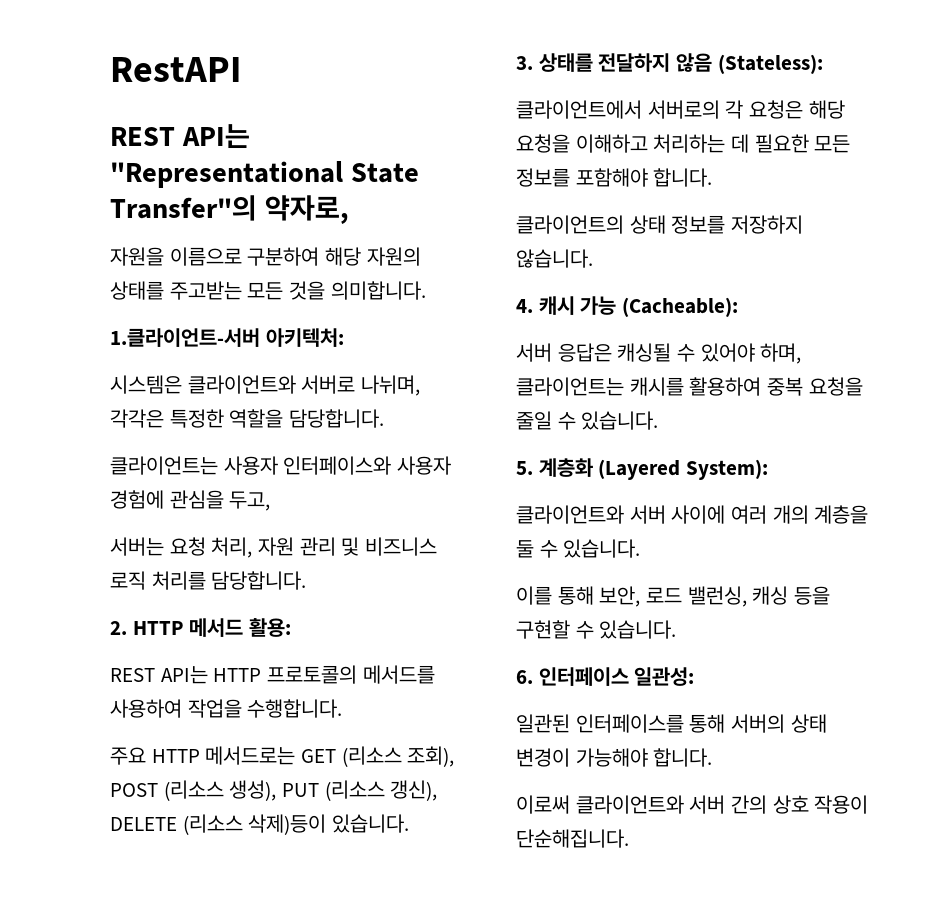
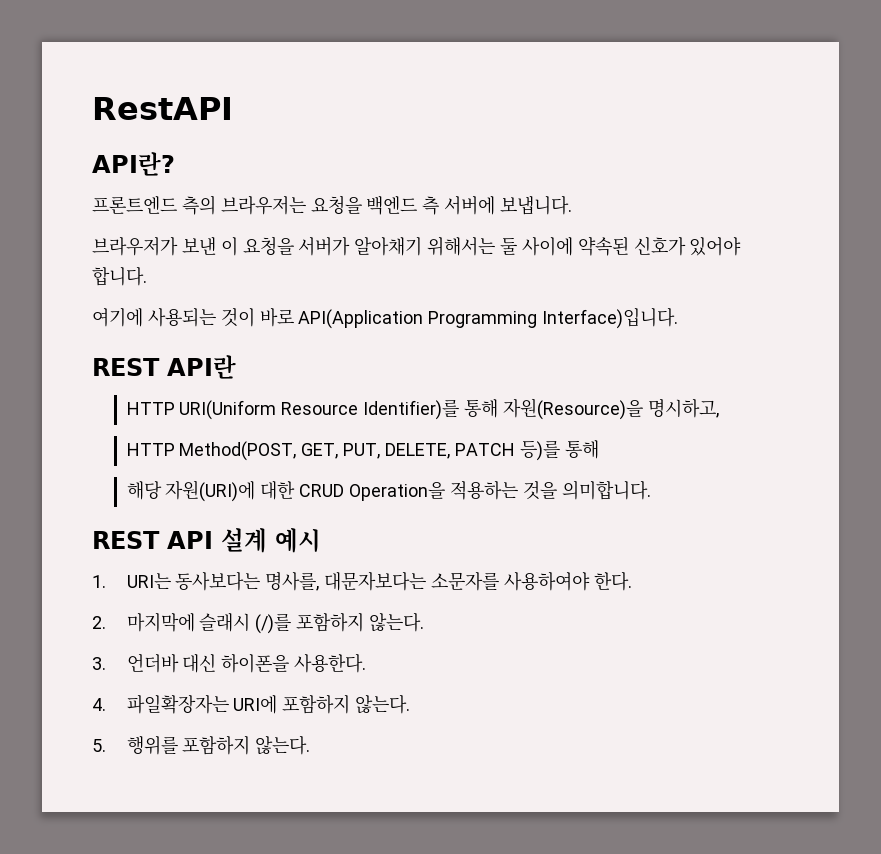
- REST API는 "Representational State Transfer"의 약자로,
- 자원을 이름으로 구분하여 해당 자원의 상태를 주고받는 모든 것을 의미합니다.
- 1.클라이언트-서버 아키텍처:
- 시스템은 클라이언트와 서버로 나뉘며, 각각은 특정한 역할을 담당합니다.
- 클라이언트는 사용자 인터페이스와 사용자 경험에 관심을 두고,
- 서버는 요청 처리, 자원 관리 및 비즈니스 로직 처리를 담당합니다.
- 2. HTTP 메서드 활용:
- REST API는 HTTP 프로토콜의 메서드를 사용하여 작업을 수행합니다.
- 주요 HTTP 메서드로는 GET (리소스 조회), POST (리소스 생성), PUT (리소스 갱신), DELETE (리소스 삭제)등이 있습니다.
- 3. 상태를 전달하지 않음 (Stateless):
- 클라이언트에서 서버로의 각 요청은 해당 요청을 이해하고 처리하는 데 필요한 모든 정보를 포함해야 합니다.
- 클라이언트의 상태 정보를 저장하지 않습니다.
- 4. 캐시 가능 (Cacheable):
- 서버 응답은 캐싱될 수 있어야 하며, 클라이언트는 캐시를 활용하여 중복 요청을 줄일 수 있습니다.
- 5. 계층화 (Layered System):
- 클라이언트와 서버 사이에 여러 개의 계층을 둘 수 있습니다.
- 이를 통해 보안, 로드 밸런싱, 캐싱 등을 구현할 수 있습니다.
- 6. 인터페이스 일관성:
- 일관된 인터페이스를 통해 서버의 상태 변경이 가능해야 합니다.
- 이로써 클라이언트와 서버 간의 상호 작용이 단순해집니다.
+ API란?
+ 프론트엔드 측의 브라우저는 요청을 백엔드 측 서버에 보냅니다.
+ 브라우저가 보낸 이 요청을 서버가 알아채기 위해서는 둘 사이에 약속된 신호가 있어야 합니다.
+ 여기에 사용되는 것이 바로 API(Application Programming Interface)입니다.
+ REST API란
+ HTTP URI(Uniform Resource Identifier)를 통해 자원(Resource)을 명시하고,
+ HTTP Method(POST, GET, PUT, DELETE, PATCH 등)를 통해
+ 해당 자원(URI)에 대한 CRUD Operation을 적용하는 것을 의미합니다.
+ REST API 설계 예시
+ 1. URI는 동사보다는 명사를, 대문자보다는 소문자를 사용하여야 한다.
+ 2. 마지막에 슬래시 (/)를 포함하지 않는다.
+ 3. 언더바 대신 하이폰을 사용한다.
+ 4. 파일확장자는 URI에 포함하지 않는다.
+ 5. 행위를 포함하지 않는다.

